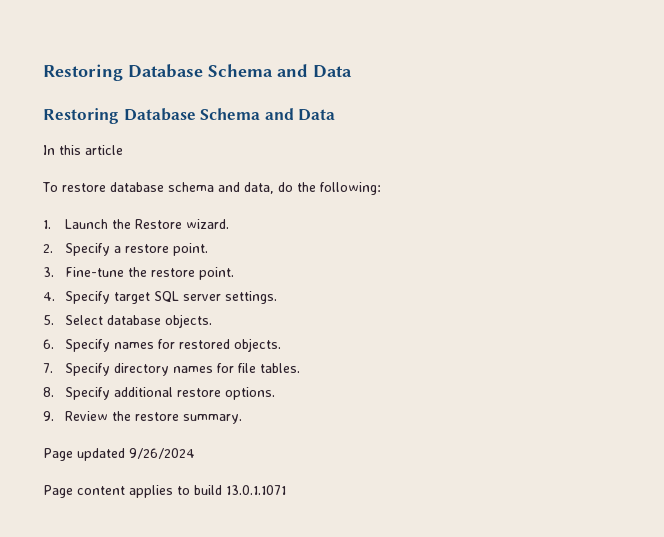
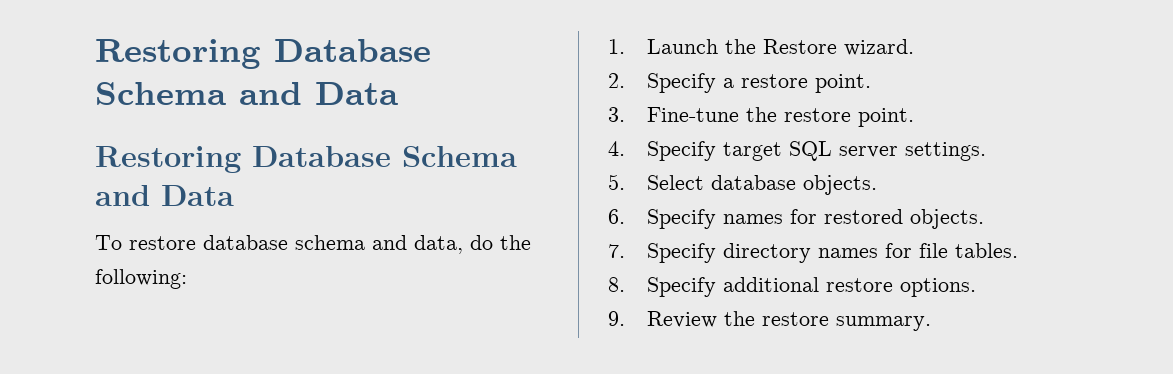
- In this article
- Page updated 9/26/2024
- Page content applies to build 13.0.1.1071

